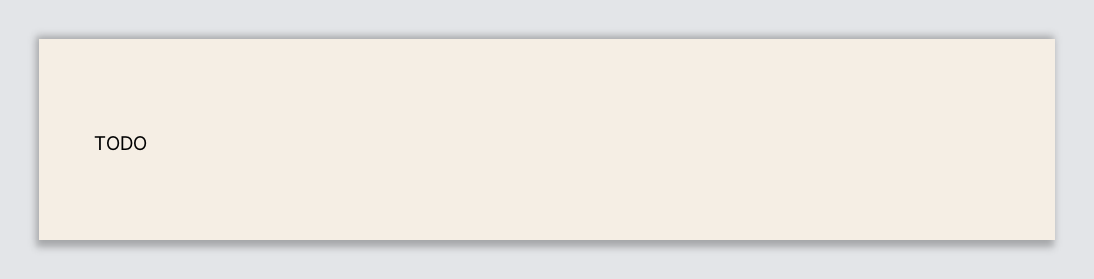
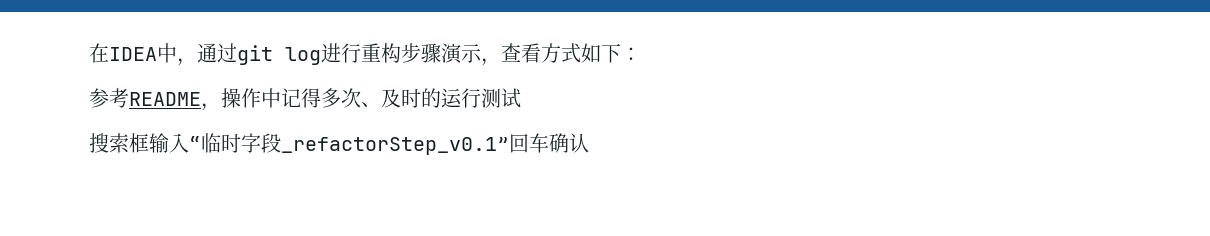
- TODO
+ 在IDEA中，通过git log进行重构步骤演示，查看方式如下：
+ 参考README，操作中记得多次、及时的运行测试
+ 搜索框输入“临时字段_refactorStep_v0.1”回车确认

